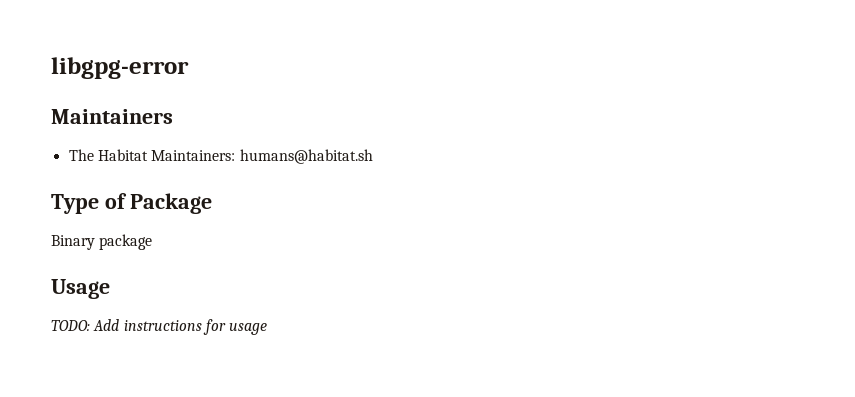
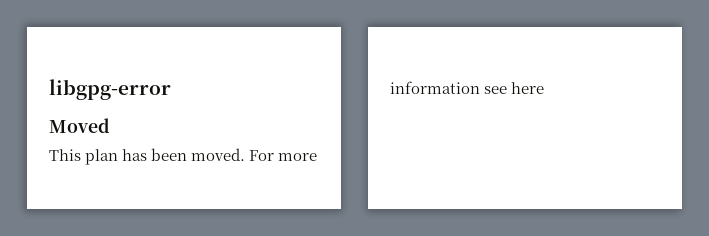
- Maintainers
- The Habitat Maintainers: humans@habitat.sh
- Type of Package
- Binary package
- Usage
- TODO: Add instructions for usage
+ Moved
+ This plan has been moved. For more information see here

